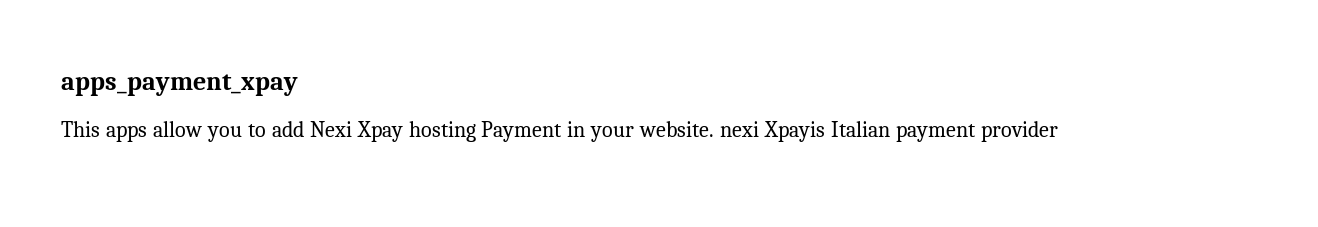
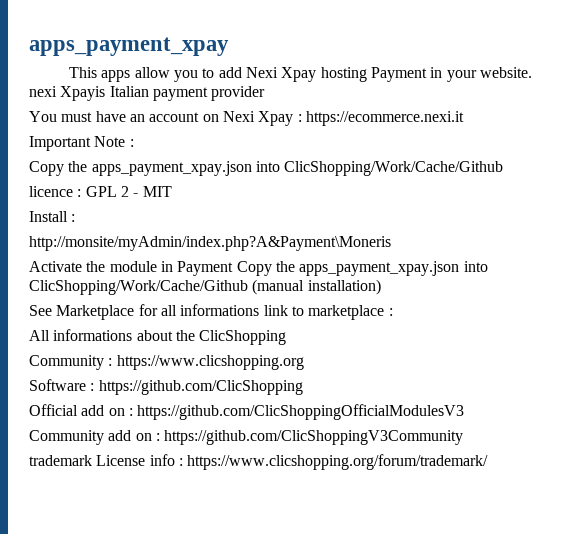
+ You must have an account on Nexi Xpay : https://ecommerce.nexi.it
+ Important Note :
+ Copy the apps_payment_xpay.json into ClicShopping/Work/Cache/Github
+ licence : GPL 2 - MIT
+ Install :
+ http://monsite/myAdmin/index.php?A&Payment\Moneris
+ Activate the module in Payment Copy the apps_payment_xpay.json into ClicShopping/Work/Cache/Github (manual installation)
+ See Marketplace for all informations link to marketplace :
+ All informations about the ClicShopping
+ Community : https://www.clicshopping.org
+ Software : https://github.com/ClicShopping
+ Official add on : https://github.com/ClicShoppingOfficialModulesV3
+ Community add on : https://github.com/ClicShoppingV3Community
+ trademark License info : https://www.clicshopping.org/forum/trademark/

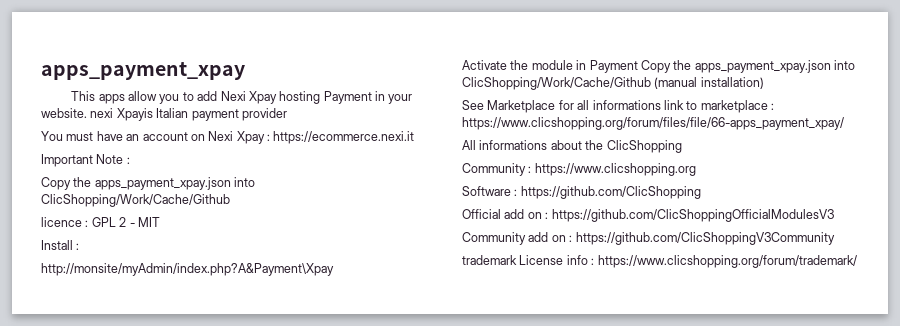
- http://monsite/myAdmin/index.php?A&Payment\Moneris
+ http://monsite/myAdmin/index.php?A&Payment\Xpay
- See Marketplace for all informations link to marketplace :
+ See Marketplace for all informations link to marketplace : https://www.clicshopping.org/forum/files/file/66-apps_payment_xpay/

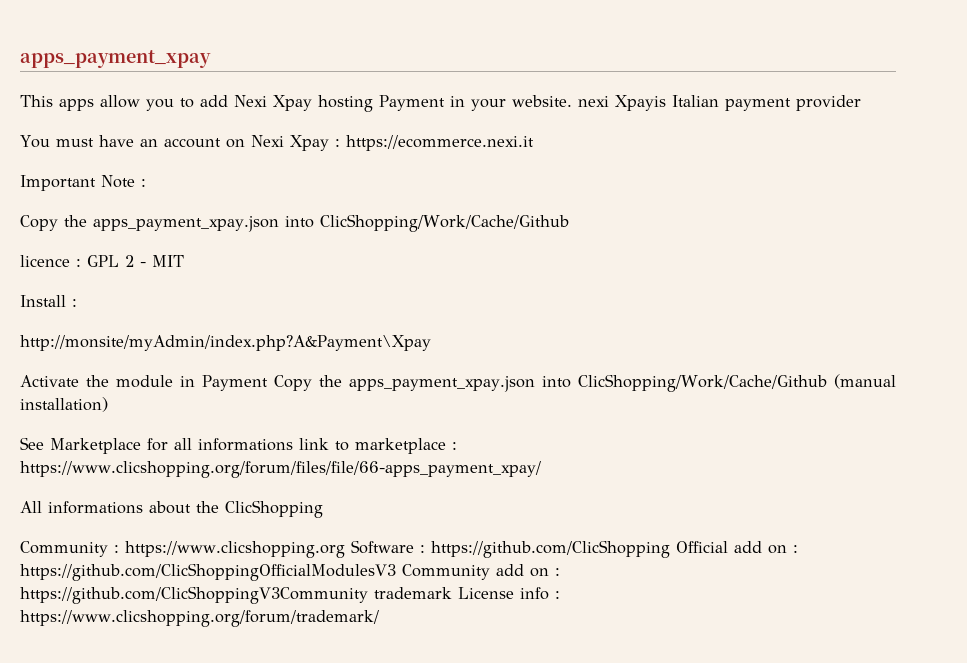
- Community : https://www.clicshopping.org
- Software : https://github.com/ClicShopping
- Official add on : https://github.com/ClicShoppingOfficialModulesV3
- Community add on : https://github.com/ClicShoppingV3Community
- trademark License info : https://www.clicshopping.org/forum/trademark/
+ Community : https://www.clicshopping.org Software : https://github.com/ClicShopping Official add on : https://github.com/ClicShoppingOfficialModulesV3 Community add on : https://github.com/ClicShoppingV3Community trademark License info : https://www.clicshopping.org/forum/trademark/

